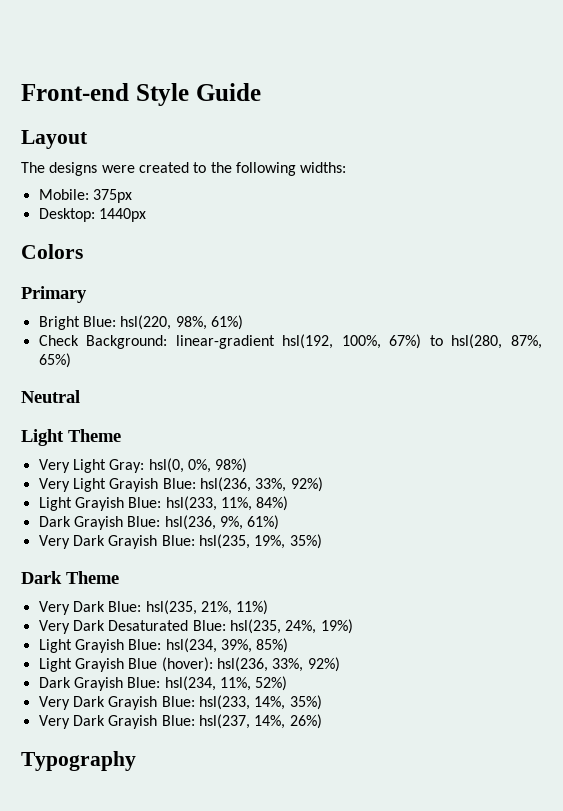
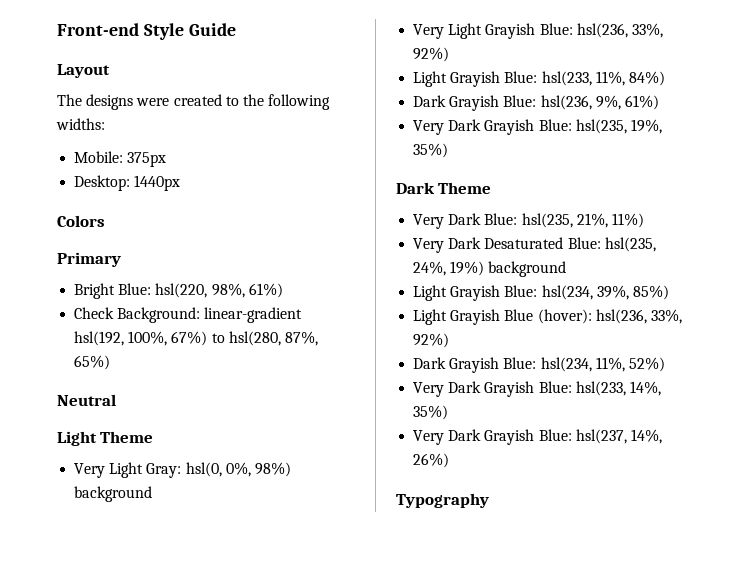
- Very Light Gray: hsl(0, 0%, 98%)
+ Very Light Gray: hsl(0, 0%, 98%) background
- Very Dark Desaturated Blue: hsl(235, 24%, 19%)
+ Very Dark Desaturated Blue: hsl(235, 24%, 19%) background

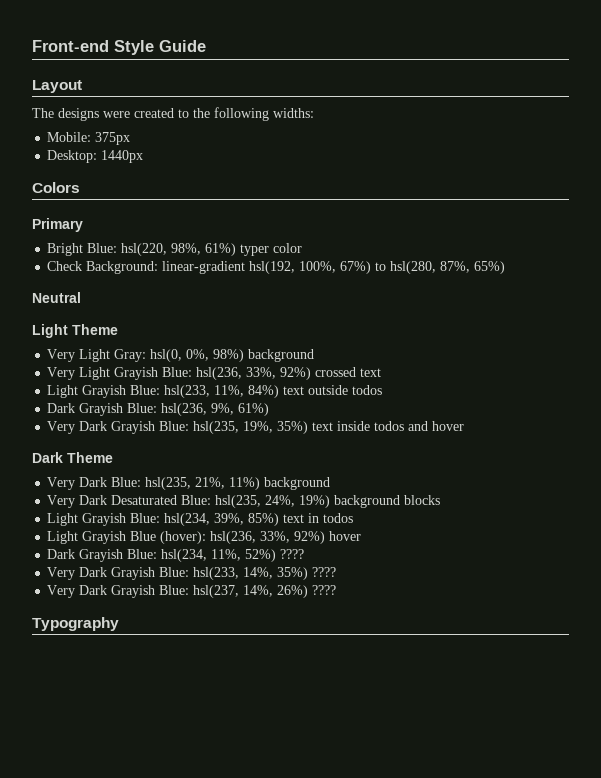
- Bright Blue: hsl(220, 98%, 61%)
+ Bright Blue: hsl(220, 98%, 61%) typer color
- Very Light Grayish Blue: hsl(236, 33%, 92%)
+ Very Light Grayish Blue: hsl(236, 33%, 92%) crossed text
- Light Grayish Blue: hsl(233, 11%, 84%)
+ Light Grayish Blue: hsl(233, 11%, 84%) text outside todos
- Very Dark Grayish Blue: hsl(235, 19%, 35%)
+ Very Dark Grayish Blue: hsl(235, 19%, 35%) text inside todos and hover
- Very Dark Blue: hsl(235, 21%, 11%)
+ Very Dark Blue: hsl(235, 21%, 11%) background
- Very Dark Desaturated Blue: hsl(235, 24%, 19%) background
+ Very Dark Desaturated Blue: hsl(235, 24%, 19%) background blocks
- Light Grayish Blue: hsl(234, 39%, 85%)
+ Light Grayish Blue: hsl(234, 39%, 85%) text in todos
- Light Grayish Blue (hover): hsl(236, 33%, 92%)
+ Light Grayish Blue (hover): hsl(236, 33%, 92%) hover
- Dark Grayish Blue: hsl(234, 11%, 52%)
+ Dark Grayish Blue: hsl(234, 11%, 52%) ????
- Very Dark Grayish Blue: hsl(233, 14%, 35%)
+ Very Dark Grayish Blue: hsl(233, 14%, 35%) ????
- Very Dark Grayish Blue: hsl(237, 14%, 26%)
+ Very Dark Grayish Blue: hsl(237, 14%, 26%) ????

